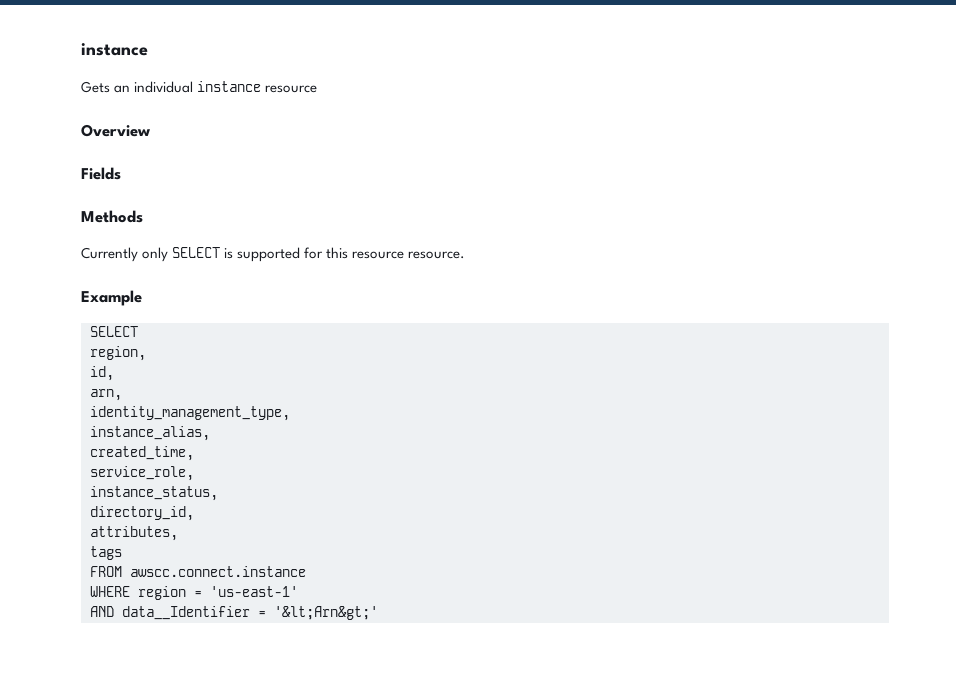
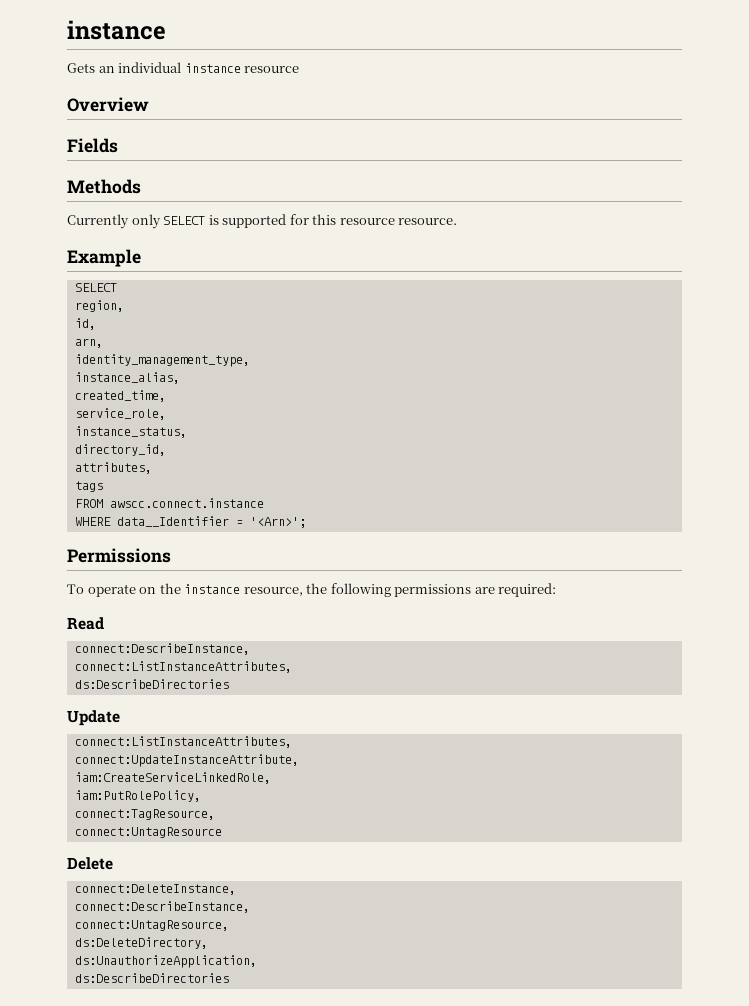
- WHERE region = 'us-east-1'
- AND data__Identifier = '&lt;Arn&gt;'
+ WHERE data__Identifier = '<Arn>';
+ Permissions
+ To operate on the instance resource, the following permissions are required:
+ Read
+ connect:DescribeInstance,
+ connect:ListInstanceAttributes,
+ ds:DescribeDirectories
+ Update
+ connect:ListInstanceAttributes,
+ connect:UpdateInstanceAttribute,
+ iam:CreateServiceLinkedRole,
+ iam:PutRolePolicy,
+ connect:TagResource,
+ connect:UntagResource
+ Delete
+ connect:DeleteInstance,
+ connect:DescribeInstance,
+ connect:UntagResource,
+ ds:DeleteDirectory,
+ ds:UnauthorizeApplication,
+ ds:DescribeDirectories

